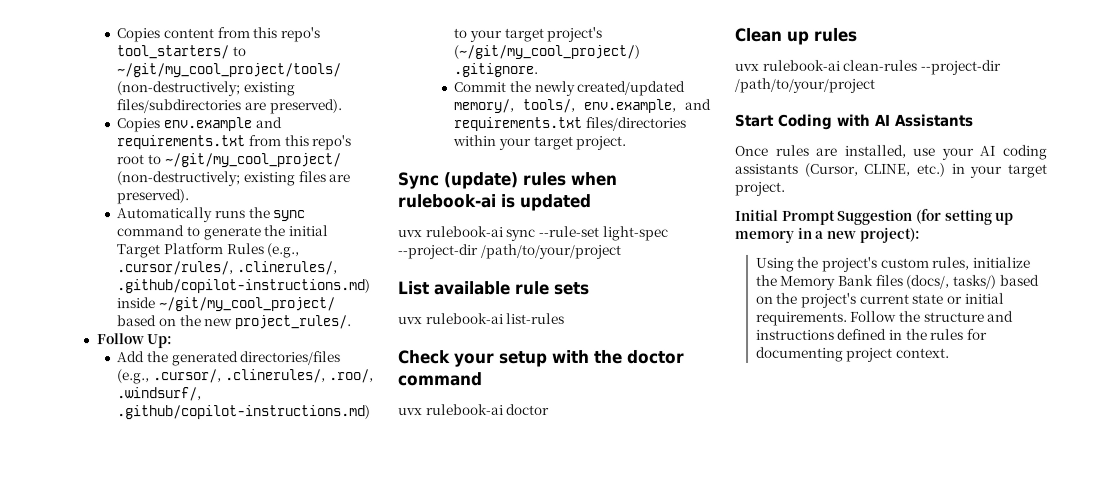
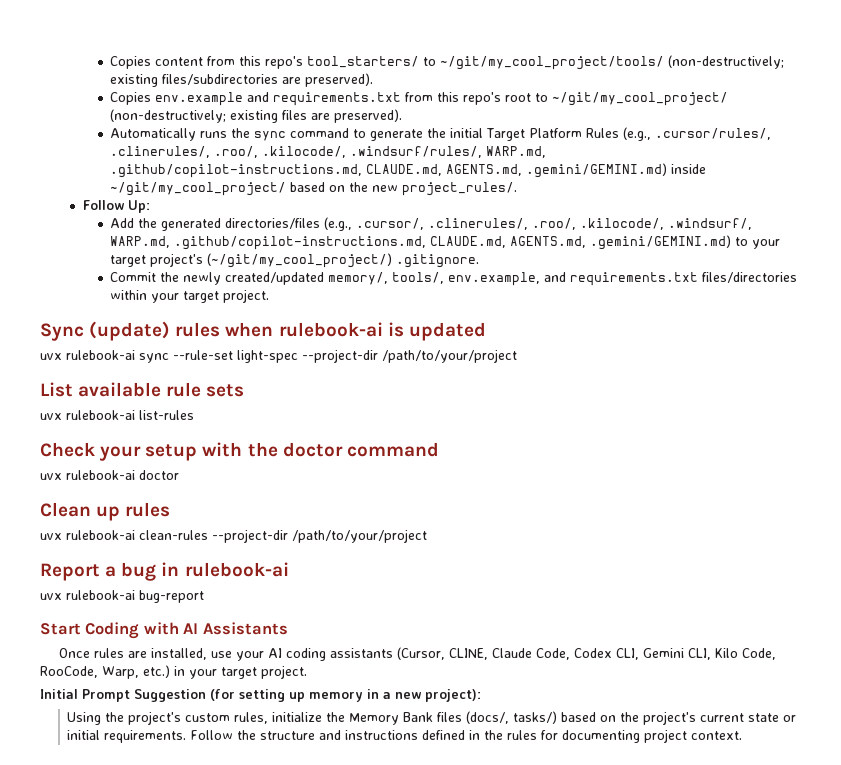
- Automatically runs the sync command to generate the initial Target Platform Rules (e.g., .cursor/rules/, .clinerules/, .github/copilot-instructions.md) inside ~/git/my_cool_project/ based on the new project_rules/.
+ Automatically runs the sync command to generate the initial Target Platform Rules (e.g., .cursor/rules/, .clinerules/, .roo/, .kilocode/, .windsurf/rules/, WARP.md, .github/copilot-instructions.md, CLAUDE.md, AGENTS.md, .gemini/GEMINI.md) inside ~/git/my_cool_project/ based on the new project_rules/.
- Add the generated directories/files (e.g., .cursor/, .clinerules/, .roo/, .windsurf/, .github/copilot-instructions.md) to your target project's (~/git/my_cool_project/) .gitignore.
+ Add the generated directories/files (e.g., .cursor/, .clinerules/, .roo/, .kilocode/, .windsurf/, WARP.md, .github/copilot-instructions.md, CLAUDE.md, AGENTS.md, .gemini/GEMINI.md) to your target project's (~/git/my_cool_project/) .gitignore.
+ Report a bug in rulebook-ai
+ uvx rulebook-ai bug-report
- Once rules are installed, use your AI coding assistants (Cursor, CLINE, etc.) in your target project.
+ Once rules are installed, use your AI coding assistants (Cursor, CLINE, Claude Code, Codex CLI, Gemini CLI, Kilo Code, RooCode, Warp, etc.) in your target project.

